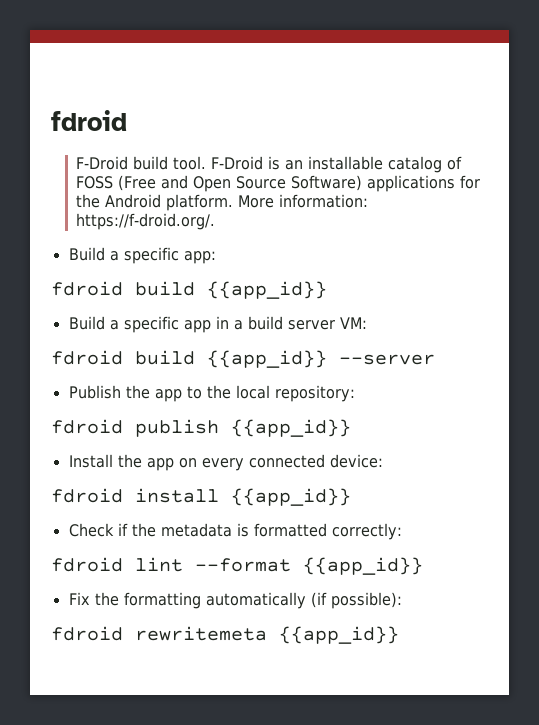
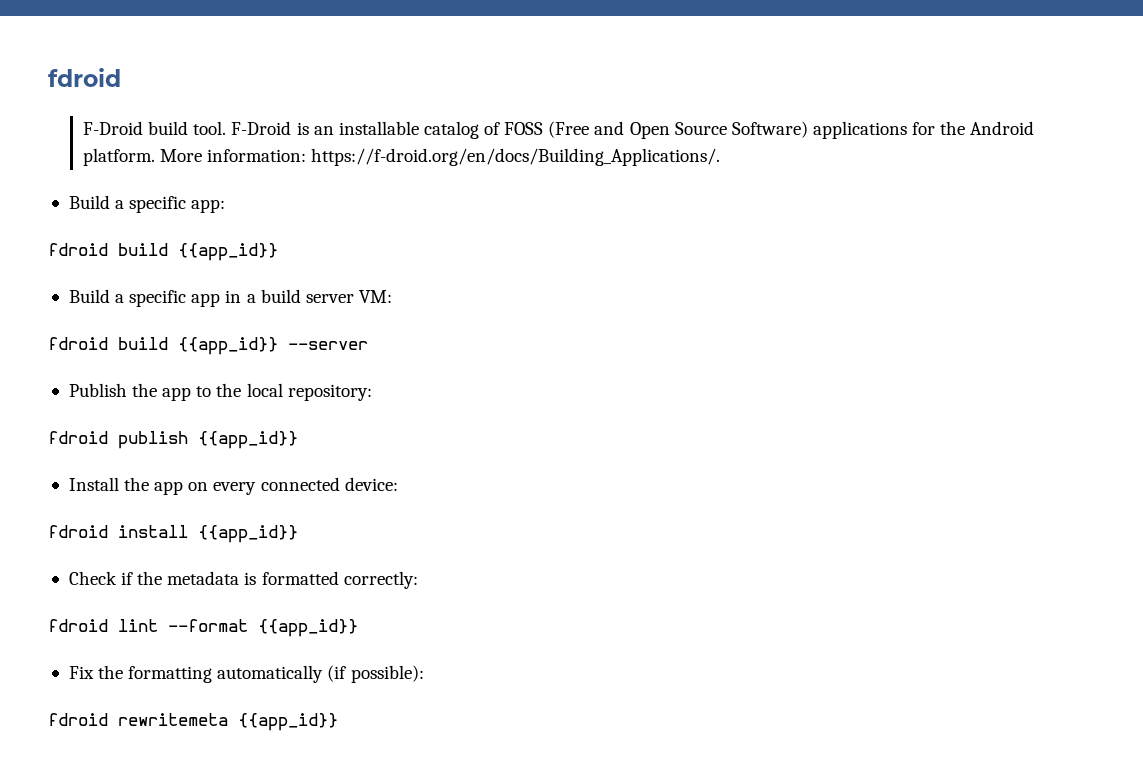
- More information: https://f-droid.org/.
+ More information: https://f-droid.org/en/docs/Building_Applications/.

